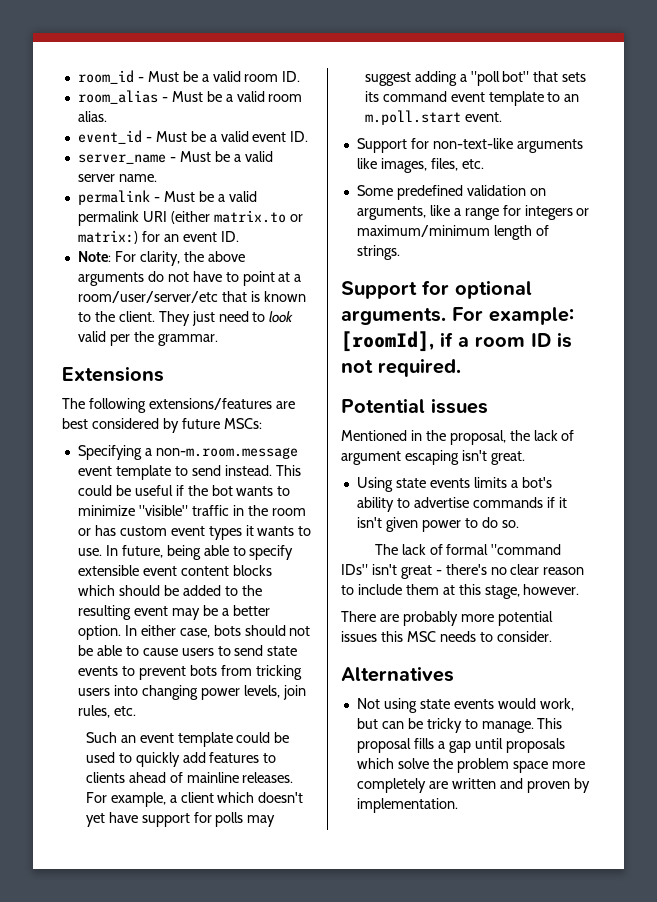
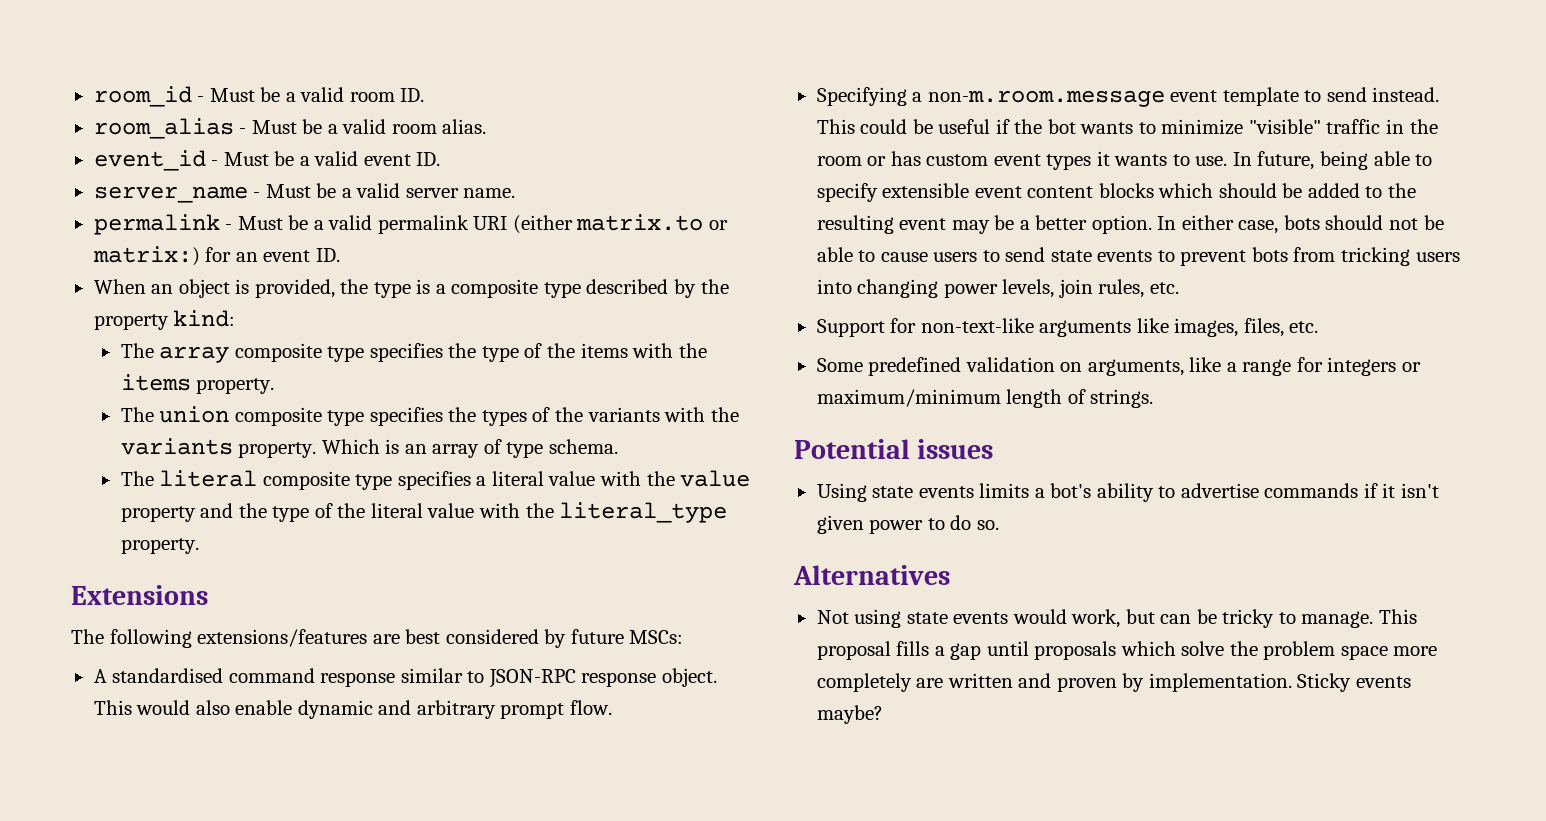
- Note: For clarity, the above arguments do not have to point at a room/user/server/etc that is known to the client. They just need to look valid per the grammar.
+ When an object is provided, the type is a composite type described by the property kind:
+ The array composite type specifies the type of the items with the items property.
+ The union composite type specifies the types of the variants with the variants property. Which is an array of type schema.
+ The literal composite type specifies a literal value with the value property and the type of the literal value with the literal_type property.
+ A standardised command response similar to JSON-RPC response object. This would also enable dynamic and arbitrary prompt flow.
- Such an event template could be used to quickly add features to clients ahead of mainline releases. For example, a client which doesn't yet have support for polls may suggest adding a "poll bot" that sets its command event template to an m.poll.start event.
- Support for optional arguments. For example: [roomId], if a room ID is not required.
  Potential issues
- Mentioned in the proposal, the lack of argument escaping isn't great.
- The lack of formal "command IDs" isn't great - there's no clear reason to include them at this stage, however.
- There are probably more potential issues this MSC needs to consider.
+ Sticky events maybe?

